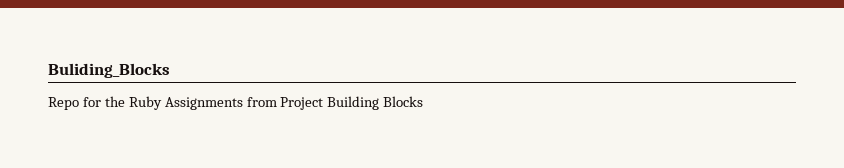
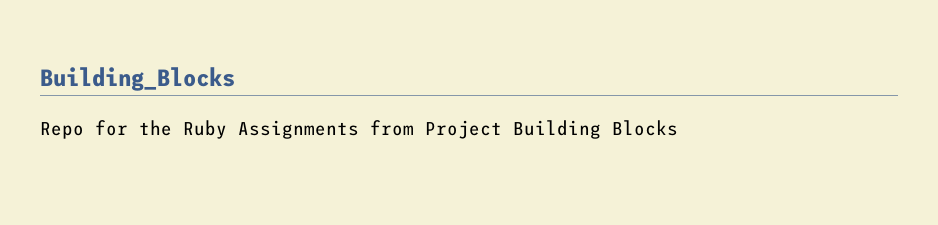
- Buliding_Blocks
+ Building_Blocks

